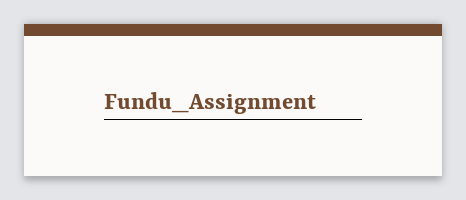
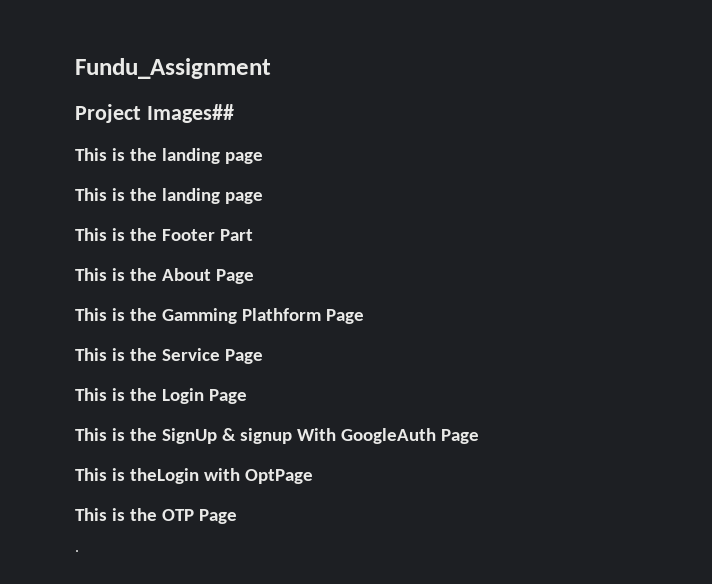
+ Project Images##
+ This is the landing page
+ This is the landing page
+ This is the Footer Part
+ This is the About Page
+ This is the Gamming Plathform Page
+ This is the Service Page
+ This is the Login Page
+ This is the SignUp & signup With GoogleAuth Page
+ This is theLogin with OptPage
+ This is the OTP Page
+ .

